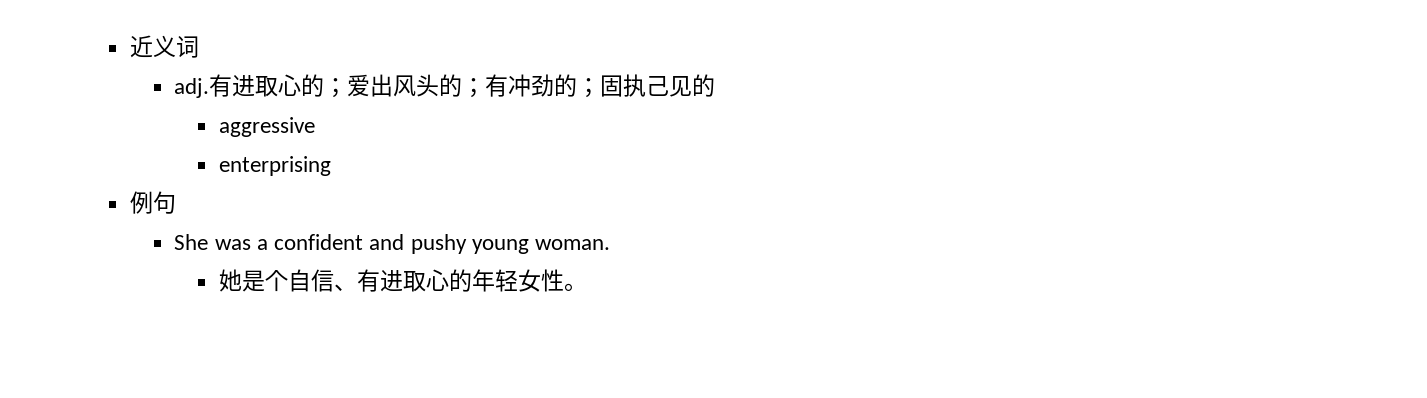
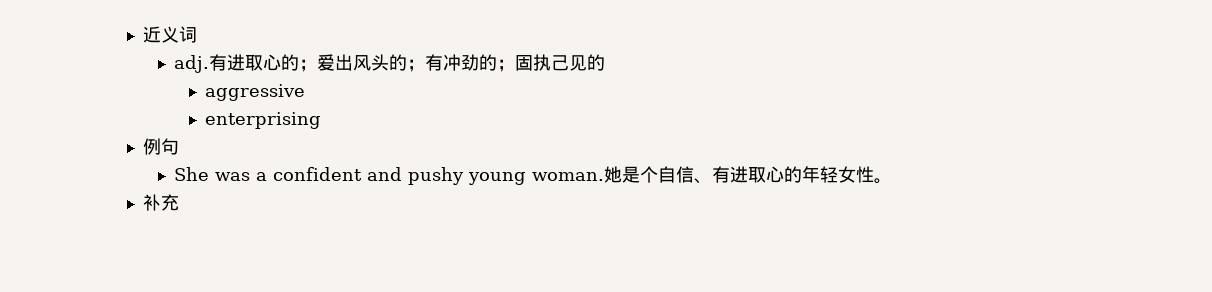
- She was a confident and pushy young woman.
- 她是个自信、有进取心的年轻女性。
+ She was a confident and pushy young woman.她是个自信、有进取心的年轻女性。
+ 补充

